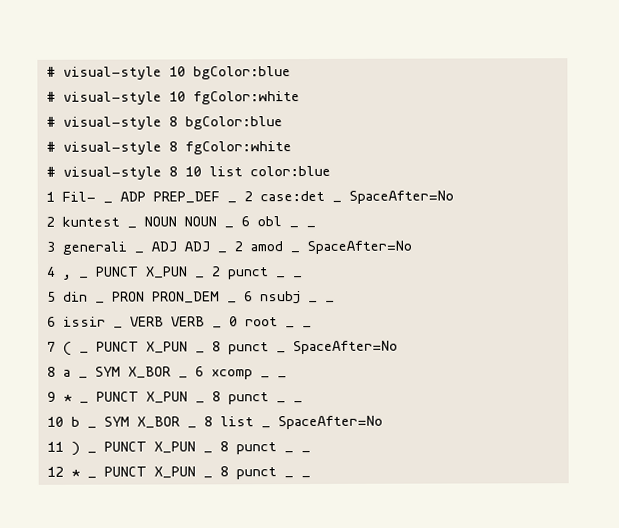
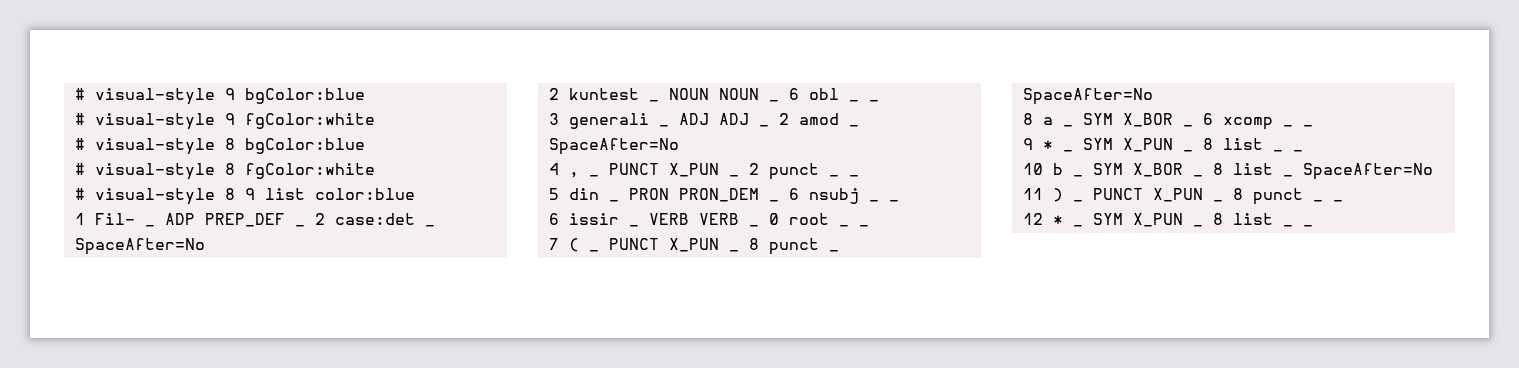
- # visual-style 10 bgColor:blue
- # visual-style 10 fgColor:white
+ # visual-style 9 bgColor:blue
+ # visual-style 9 fgColor:white
- # visual-style 8 10 list color:blue
+ # visual-style 8 9 list color:blue
- 9 * _ PUNCT X_PUN _ 8 punct _ _
+ 9 * _ SYM X_PUN _ 8 list _ _
- 12 * _ PUNCT X_PUN _ 8 punct _ _
+ 12 * _ SYM X_PUN _ 8 list _ _

